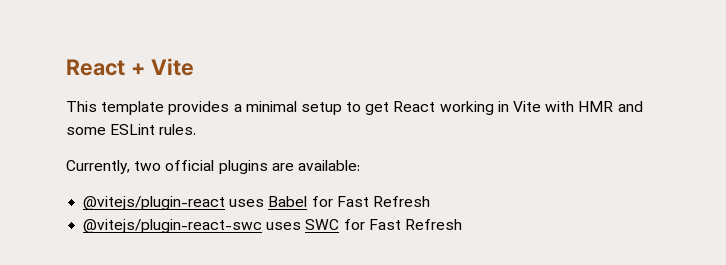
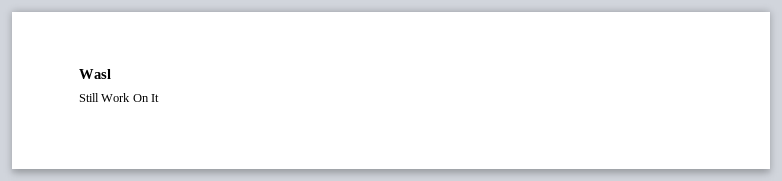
- React + Vite
- This template provides a minimal setup to get React working in Vite with HMR and some ESLint rules.
- Currently, two official plugins are available:
- @vitejs/plugin-react uses Babel for Fast Refresh
- @vitejs/plugin-react-swc uses SWC for Fast Refresh
+ Wasl
+ Still Work On It

